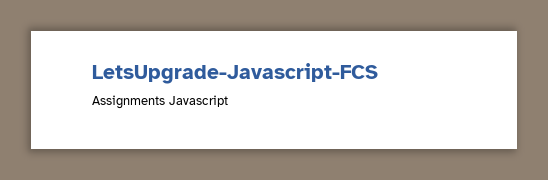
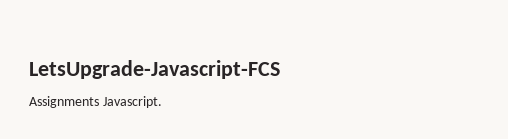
- Assignments Javascript
+ Assignments Javascript.

